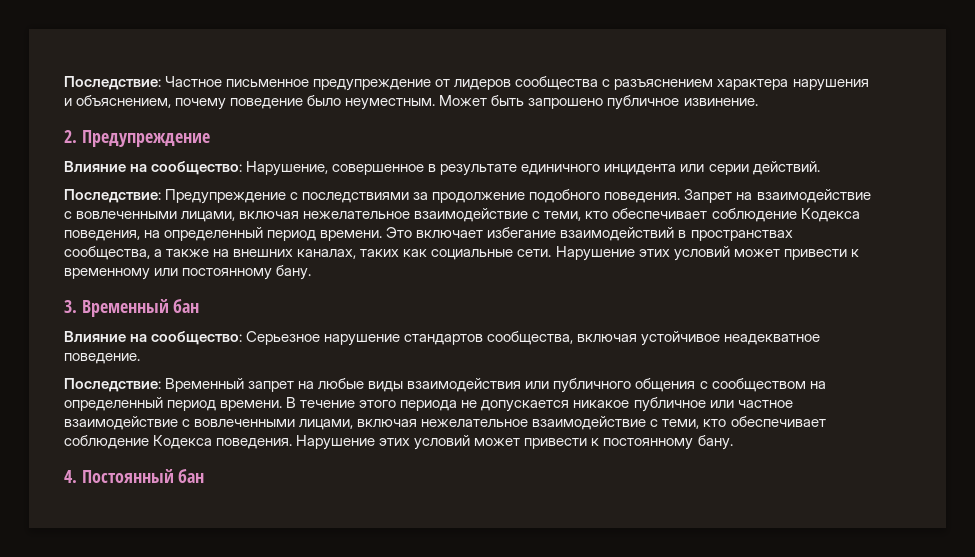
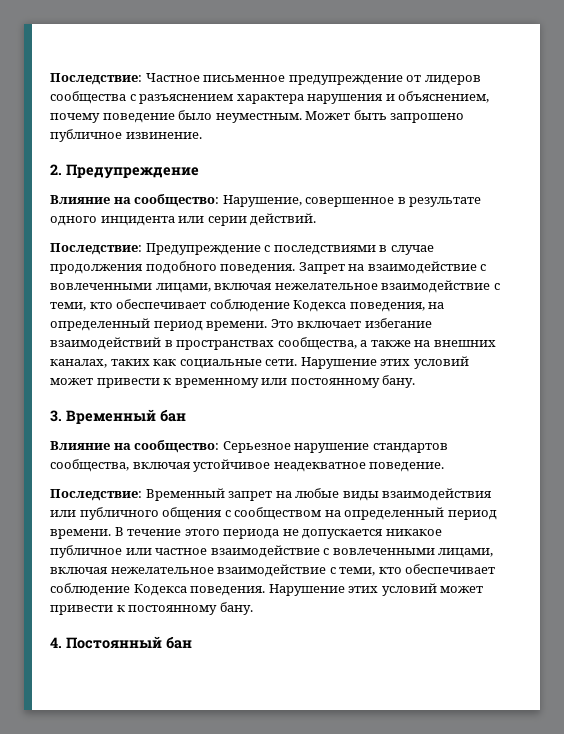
- Влияние на сообщество: Нарушение, совершенное в результате единичного инцидента или серии действий.
+ Влияние на сообщество: Нарушение, совершенное в результате одного инцидента или серии действий.
- Последствие: Предупреждение с последствиями за продолжение подобного поведения.
+ Последствие: Предупреждение с последствиями в случае продолжения подобного поведения.

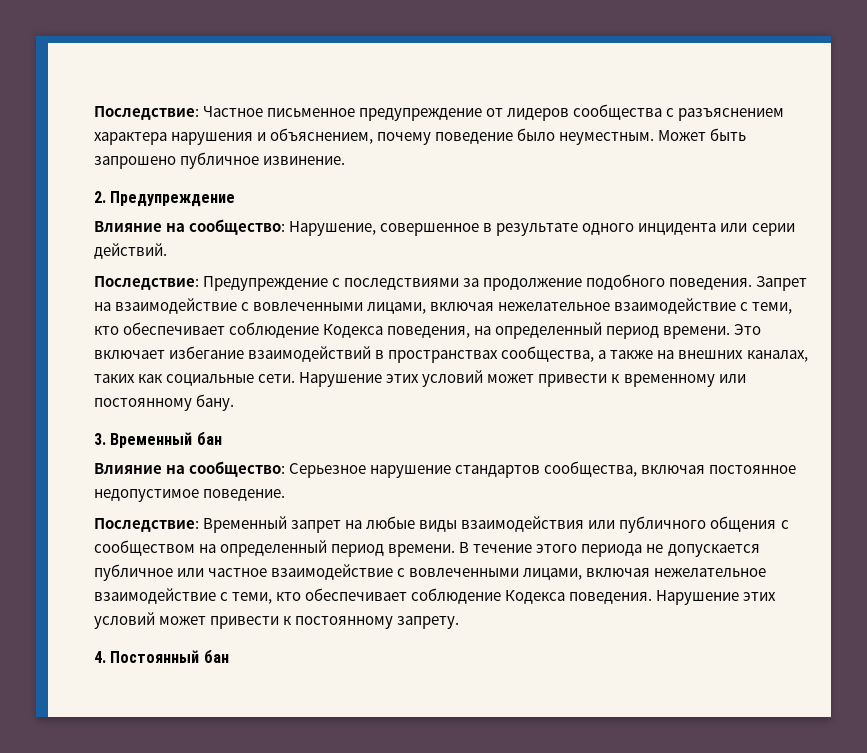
- Последствие: Предупреждение с последствиями в случае продолжения подобного поведения.
+ Последствие: Предупреждение с последствиями за продолжение подобного поведения.
- Влияние на сообщество: Серьезное нарушение стандартов сообщества, включая устойчивое неадекватное поведение.
+ Влияние на сообщество: Серьезное нарушение стандартов сообщества, включая постоянное недопустимое поведение.
- В течение этого периода не допускается никакое публичное или частное взаимодействие с вовлеченными лицами, включая нежелательное взаимодействие с теми, кто обеспечивает соблюдение Кодекса поведения.
+ В течение этого периода не допускается публичное или частное взаимодействие с вовлеченными лицами, включая нежелательное взаимодействие с теми, кто обеспечивает соблюдение Кодекса поведения.
- Нарушение этих условий может привести к постоянному бану.
+ Нарушение этих условий может привести к постоянному запрету.

